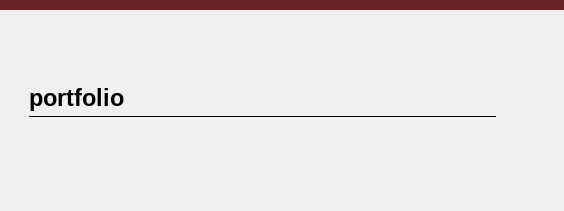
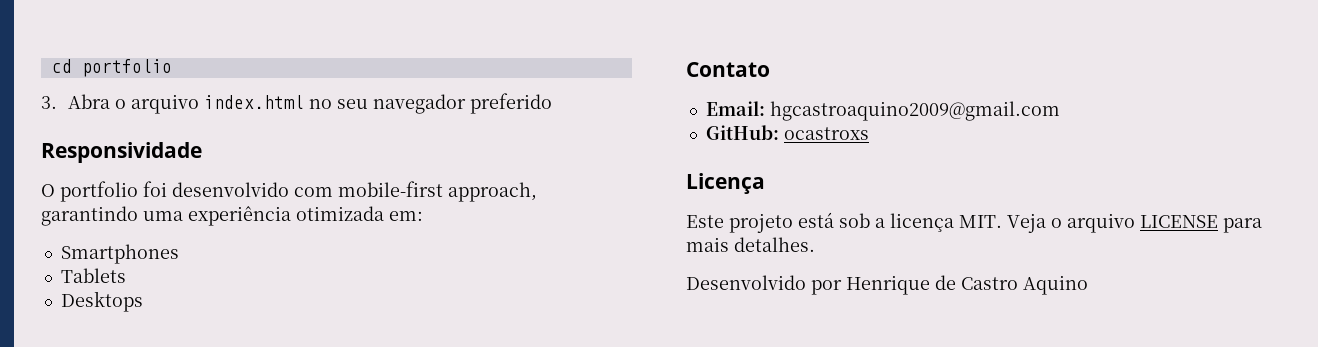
- portfolio
+ cd portfolio
+ 3. Abra o arquivo index.html no seu navegador preferido
+ Responsividade
+ O portfolio foi desenvolvido com mobile-first approach, garantindo uma experiência otimizada em:
+ Smartphones
+ Tablets
+ Desktops
+ Contato
+ Email: hgcastroaquino2009@gmail.com
+ GitHub: ocastroxs
+ Licença
+ Este projeto está sob a licença MIT. Veja o arquivo LICENSE para mais detalhes.
+ Desenvolvido por Henrique de Castro Aquino

